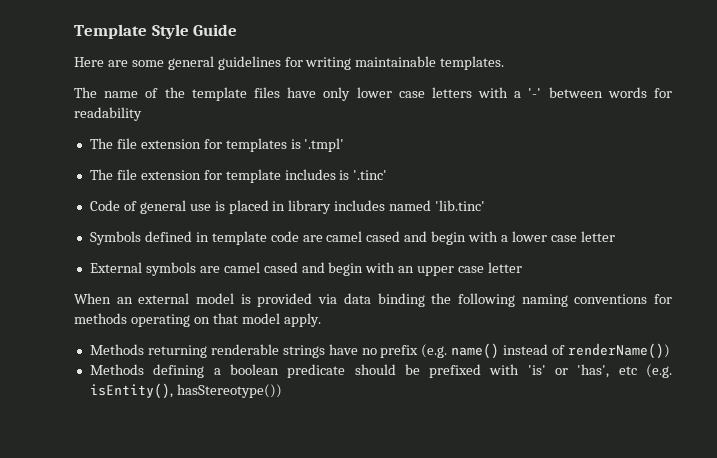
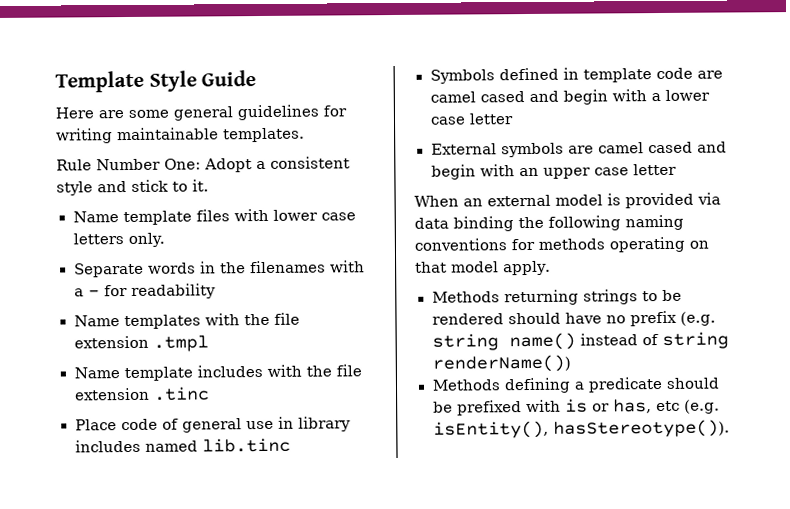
- The name of the template files have only lower case letters with a '-' between words for readability
- The file extension for templates is '.tmpl'
- The file extension for template includes is '.tinc'
- Code of general use is placed in library includes named 'lib.tinc'
+ Rule Number One: Adopt a consistent style and stick to it.
+ Name template files with lower case letters only.
+ Separate words in the filenames with a - for readability
+ Name templates with the file extension .tmpl
+ Name template includes with the file extension .tinc
+ Place code of general use in library includes named lib.tinc
- Methods returning renderable strings have no prefix (e.g. name() instead of renderName())
+ Methods returning strings to be rendered should have no prefix (e.g. string name() instead of string renderName())
- Methods defining a boolean predicate should be prefixed with 'is' or 'has', etc (e.g. isEntity(), hasStereotype())
+ Methods defining a predicate should be prefixed with is or has, etc (e.g. isEntity(), hasStereotype()).

